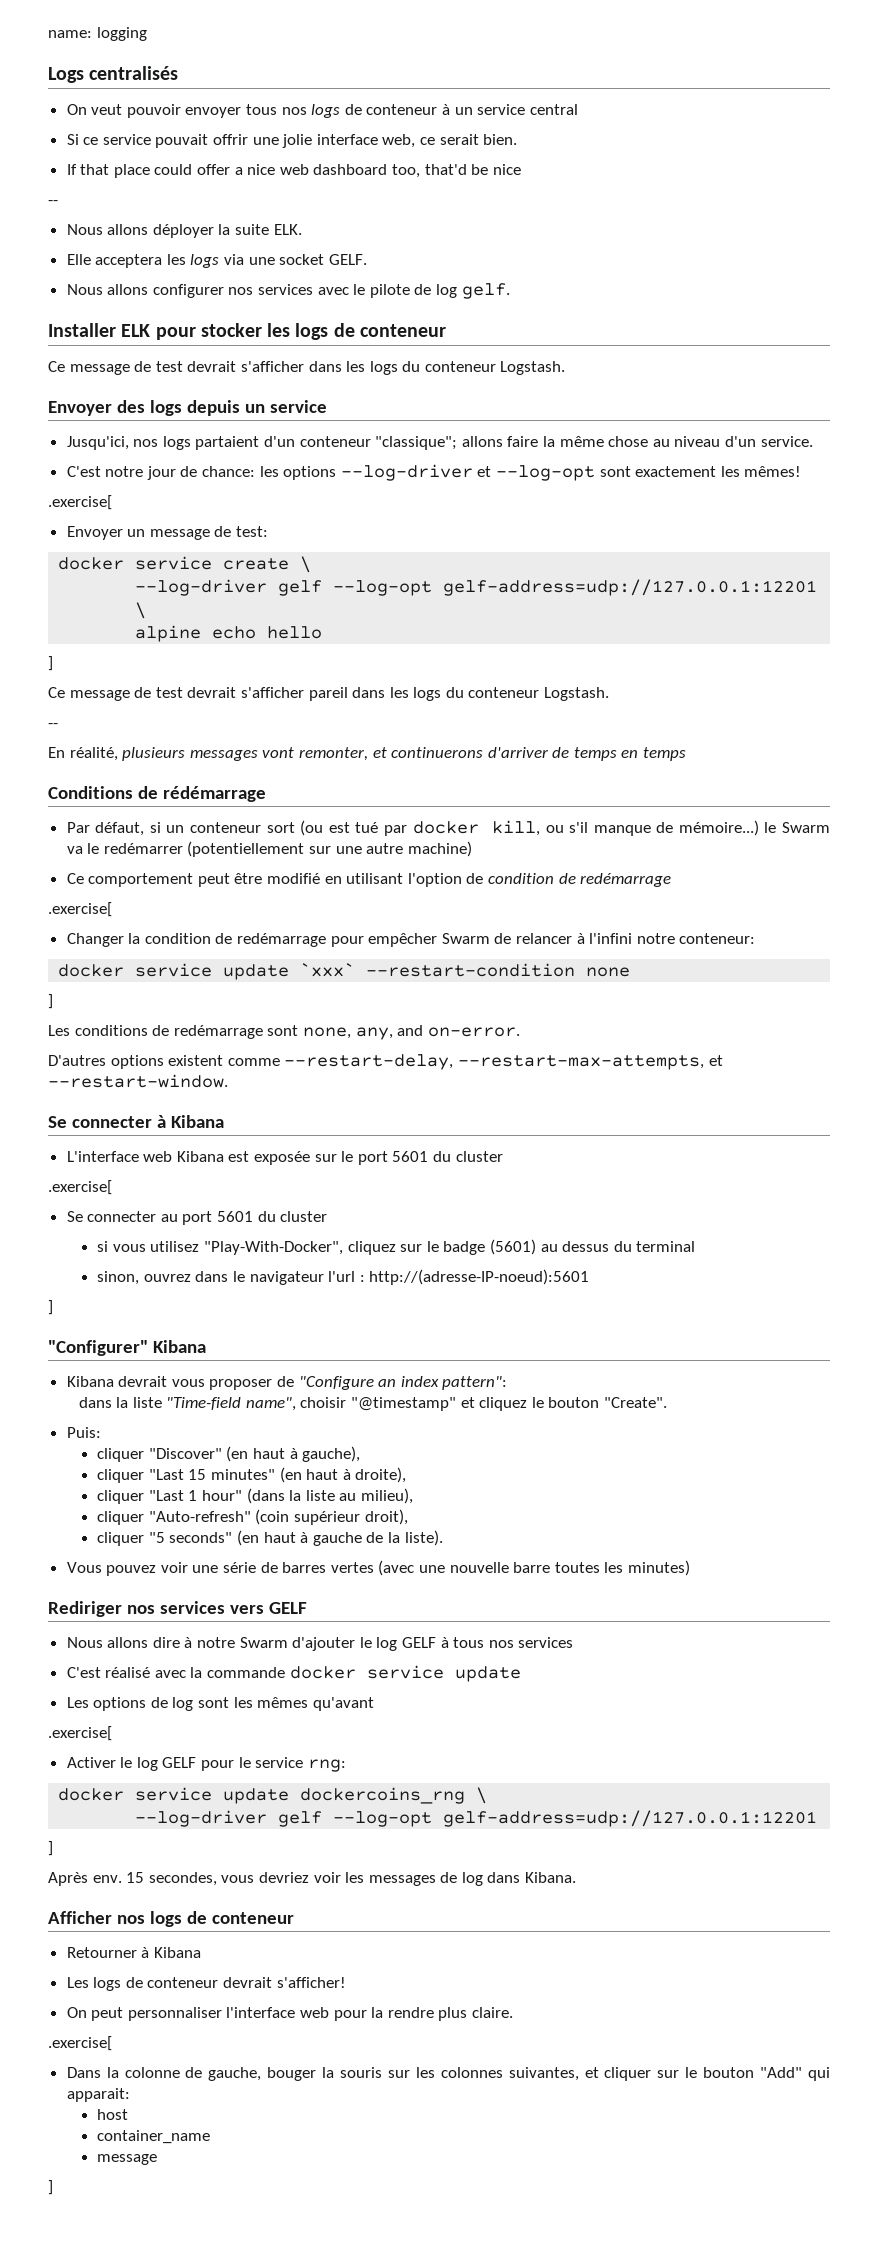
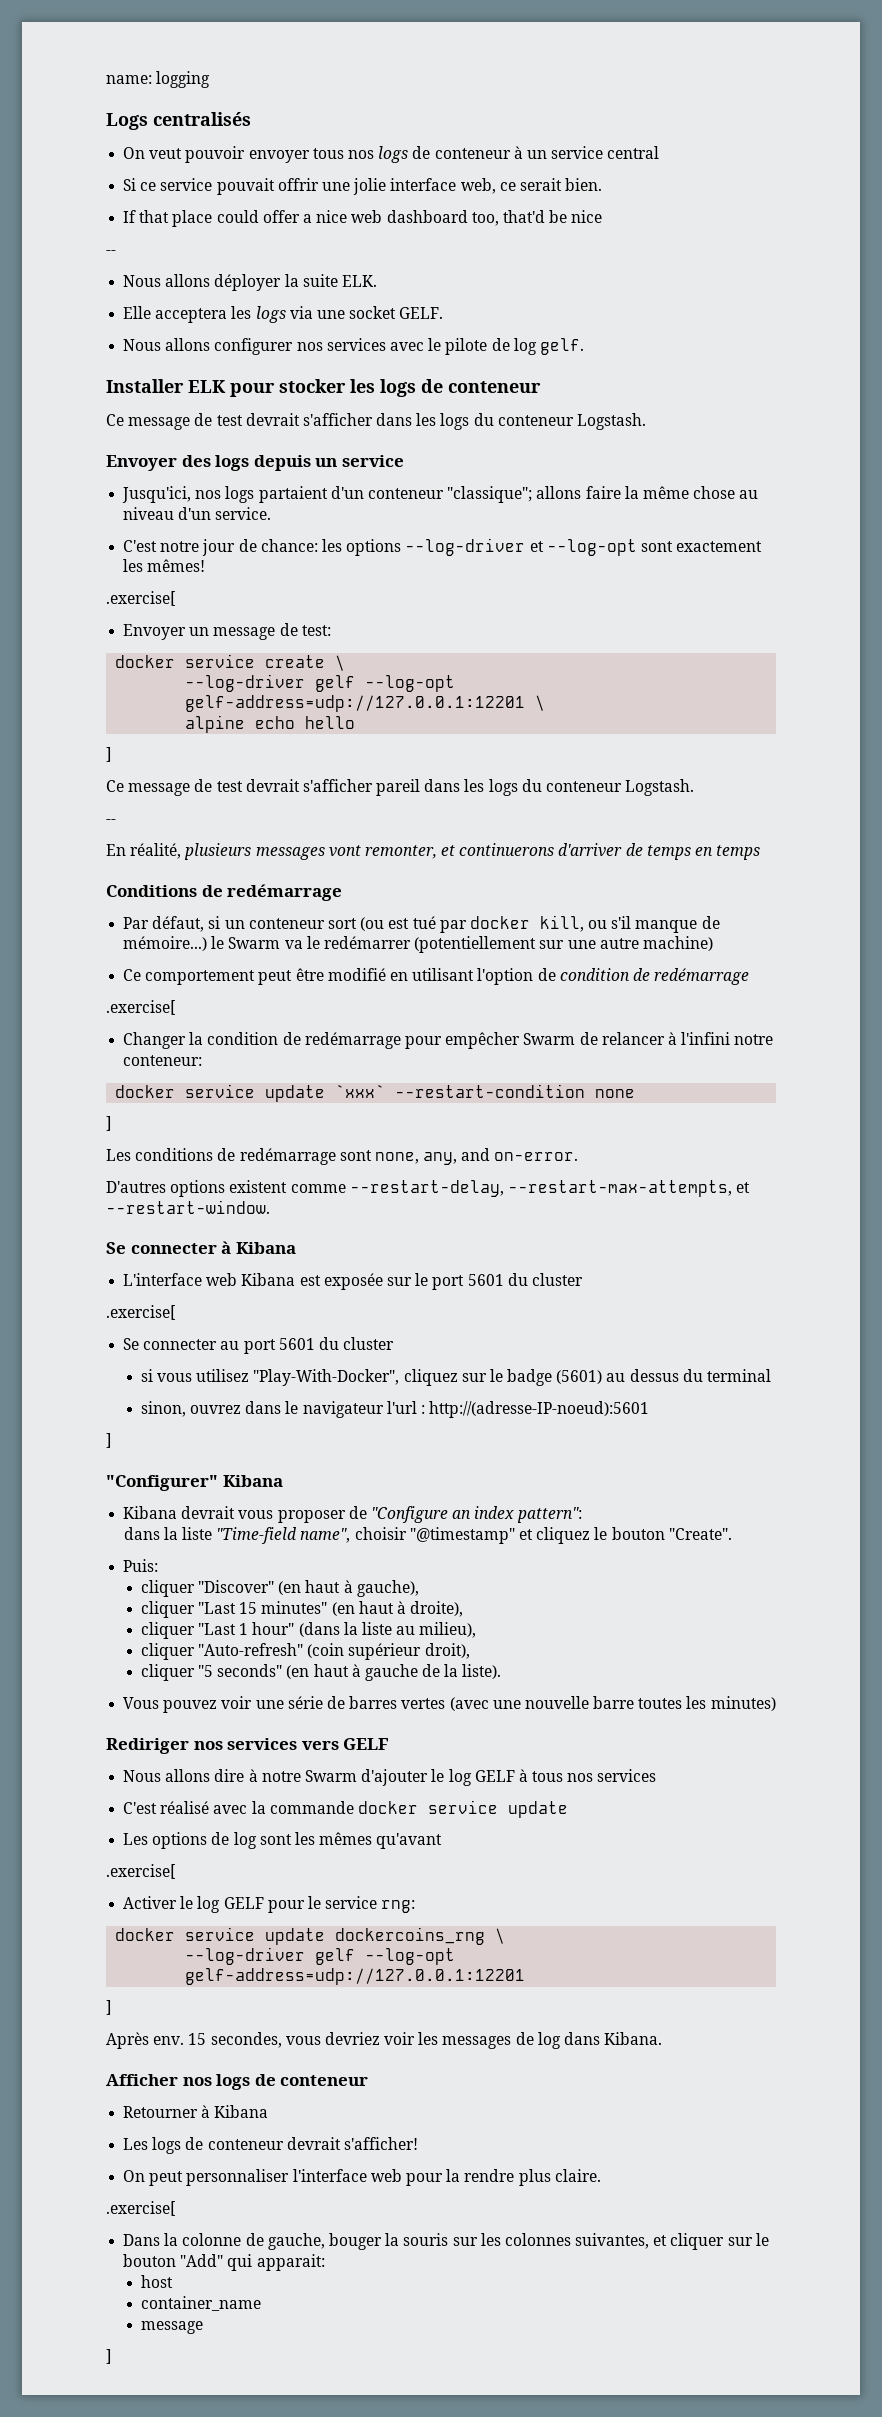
- Conditions de rédémarrage
+ Conditions de redémarrage

